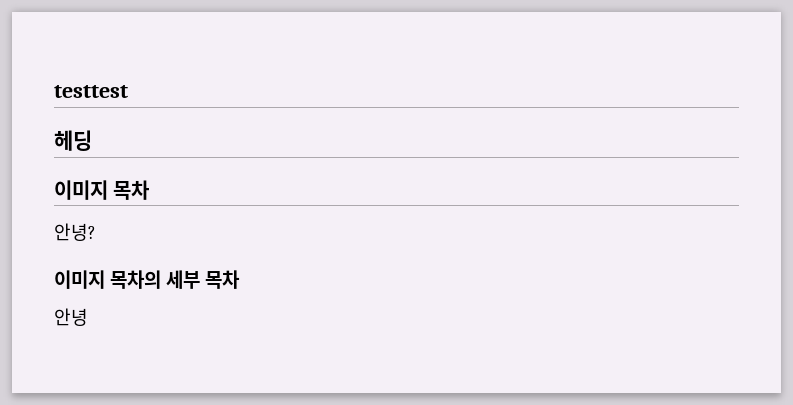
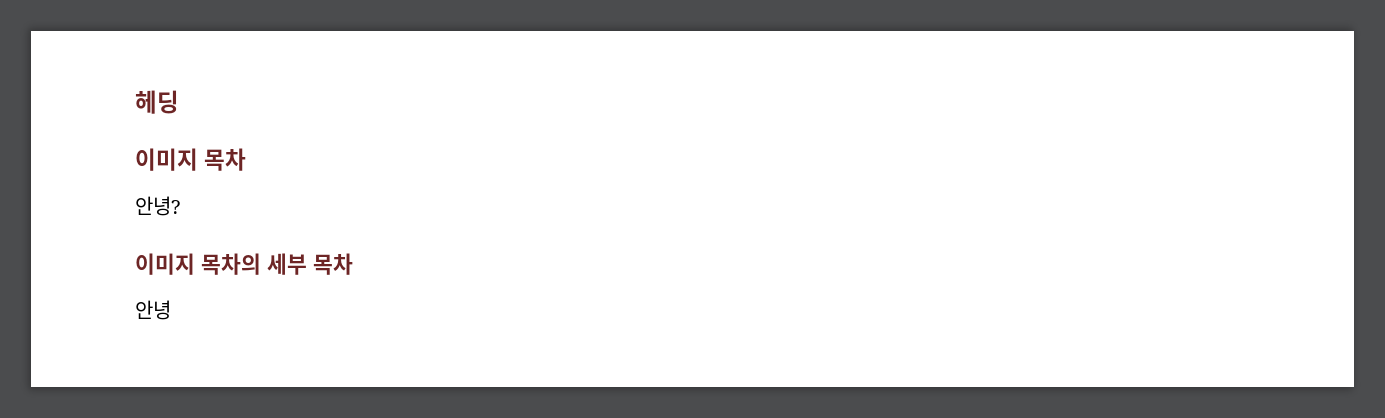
- testtest

